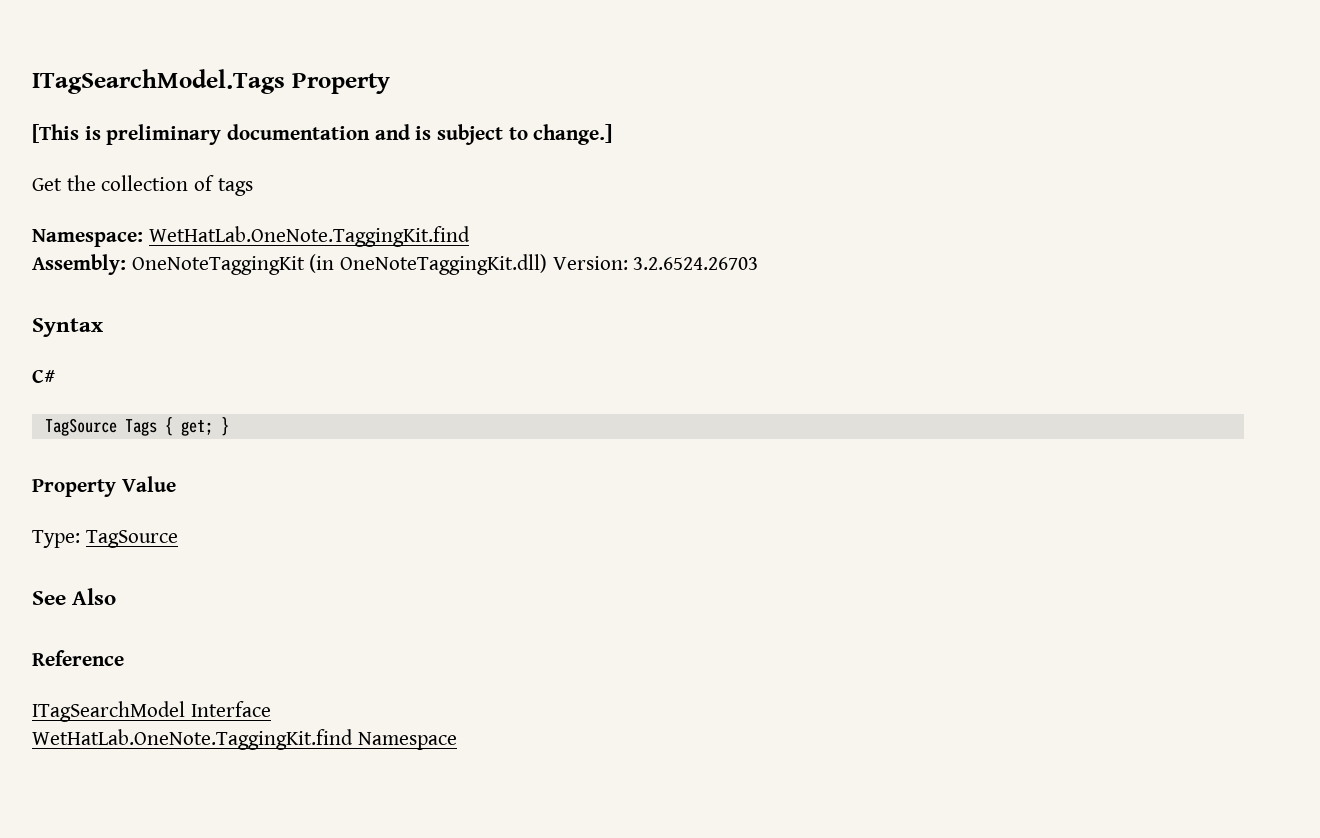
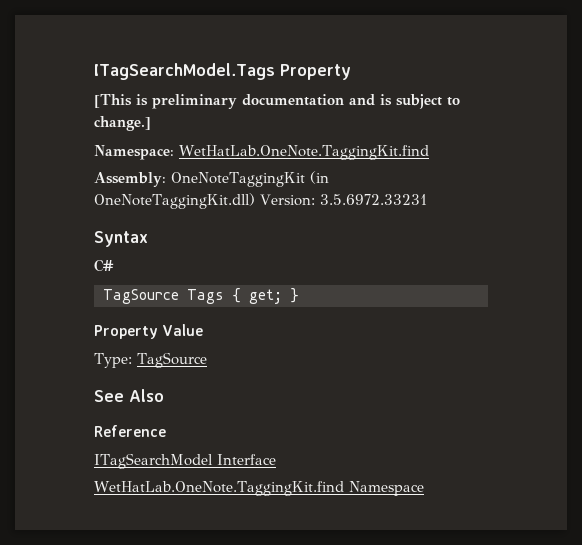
- Get the collection of tags
- Assembly: OneNoteTaggingKit (in OneNoteTaggingKit.dll) Version: 3.2.6524.26703
+ Assembly: OneNoteTaggingKit (in OneNoteTaggingKit.dll) Version: 3.5.6972.33231

